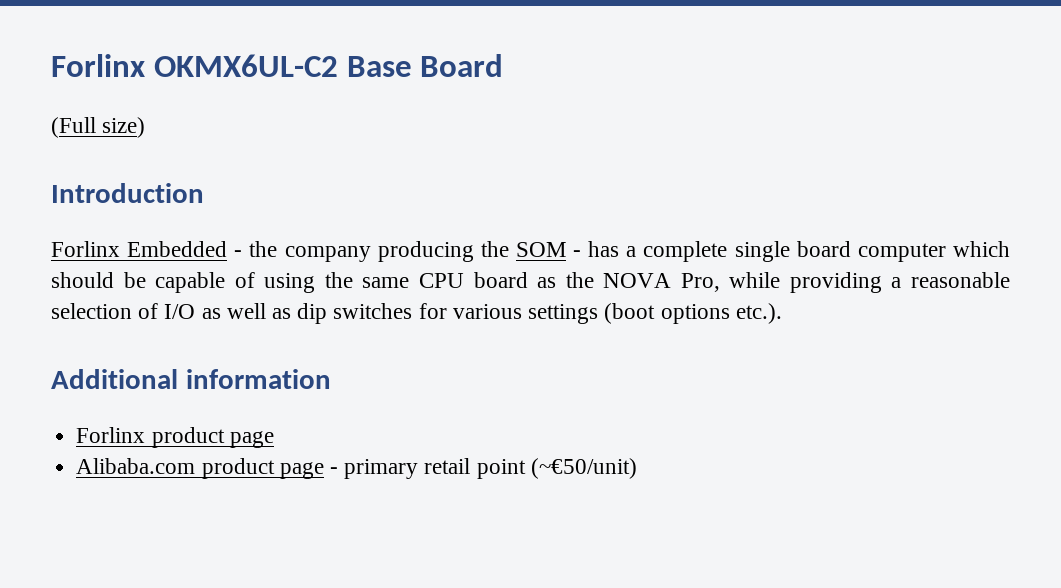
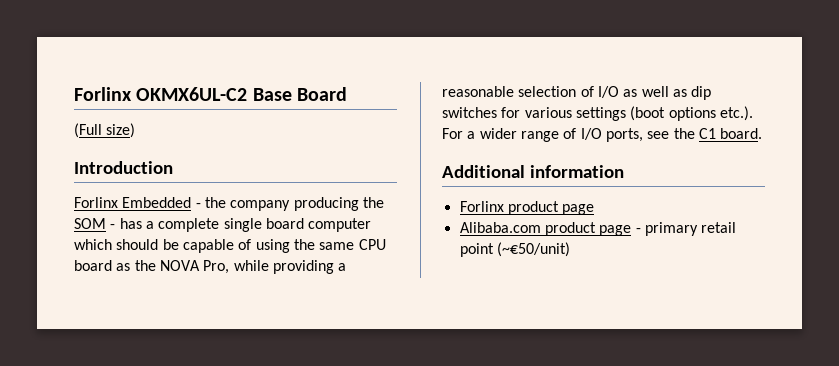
- Forlinx Embedded - the company producing the SOM - has a complete single board computer which should be capable of using the same CPU board as the NOVA Pro, while providing a reasonable selection of I/O as well as dip switches for various settings (boot options etc.).
+ Forlinx Embedded - the company producing the SOM - has a complete single board computer which should be capable of using the same CPU board as the NOVA Pro, while providing a reasonable selection of I/O as well as dip switches for various settings (boot options etc.). For a wider range of I/O ports, see the C1 board.

